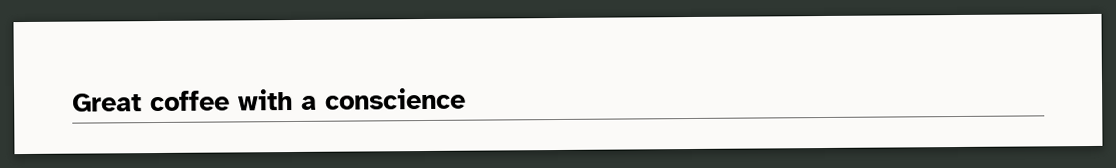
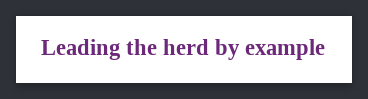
- Great coffee with a conscience
+ Leading the herd by example

